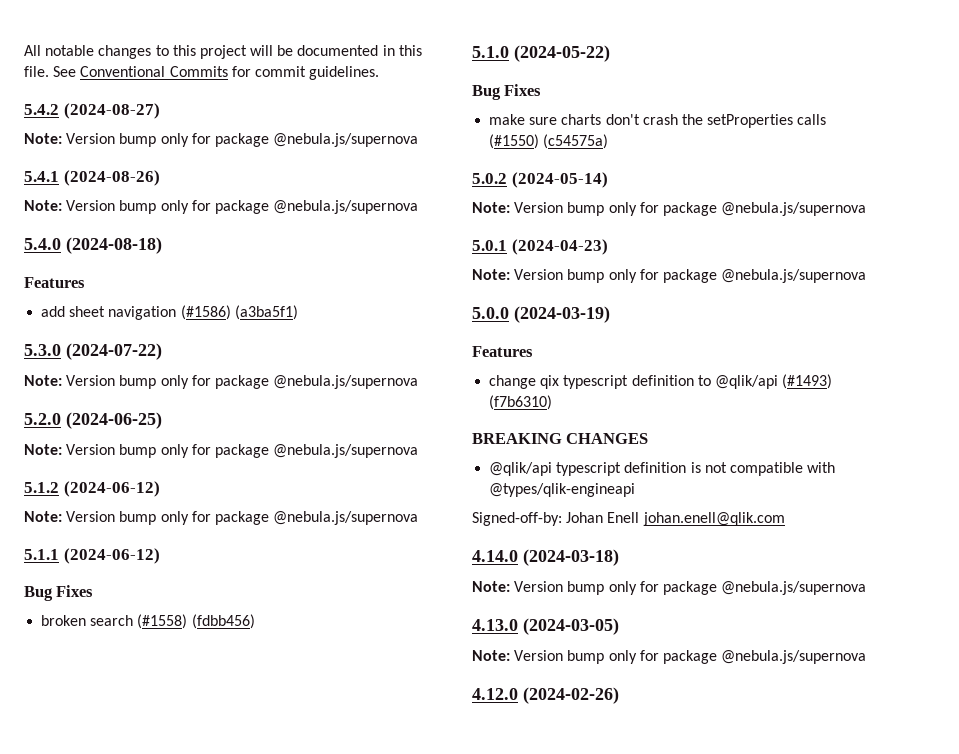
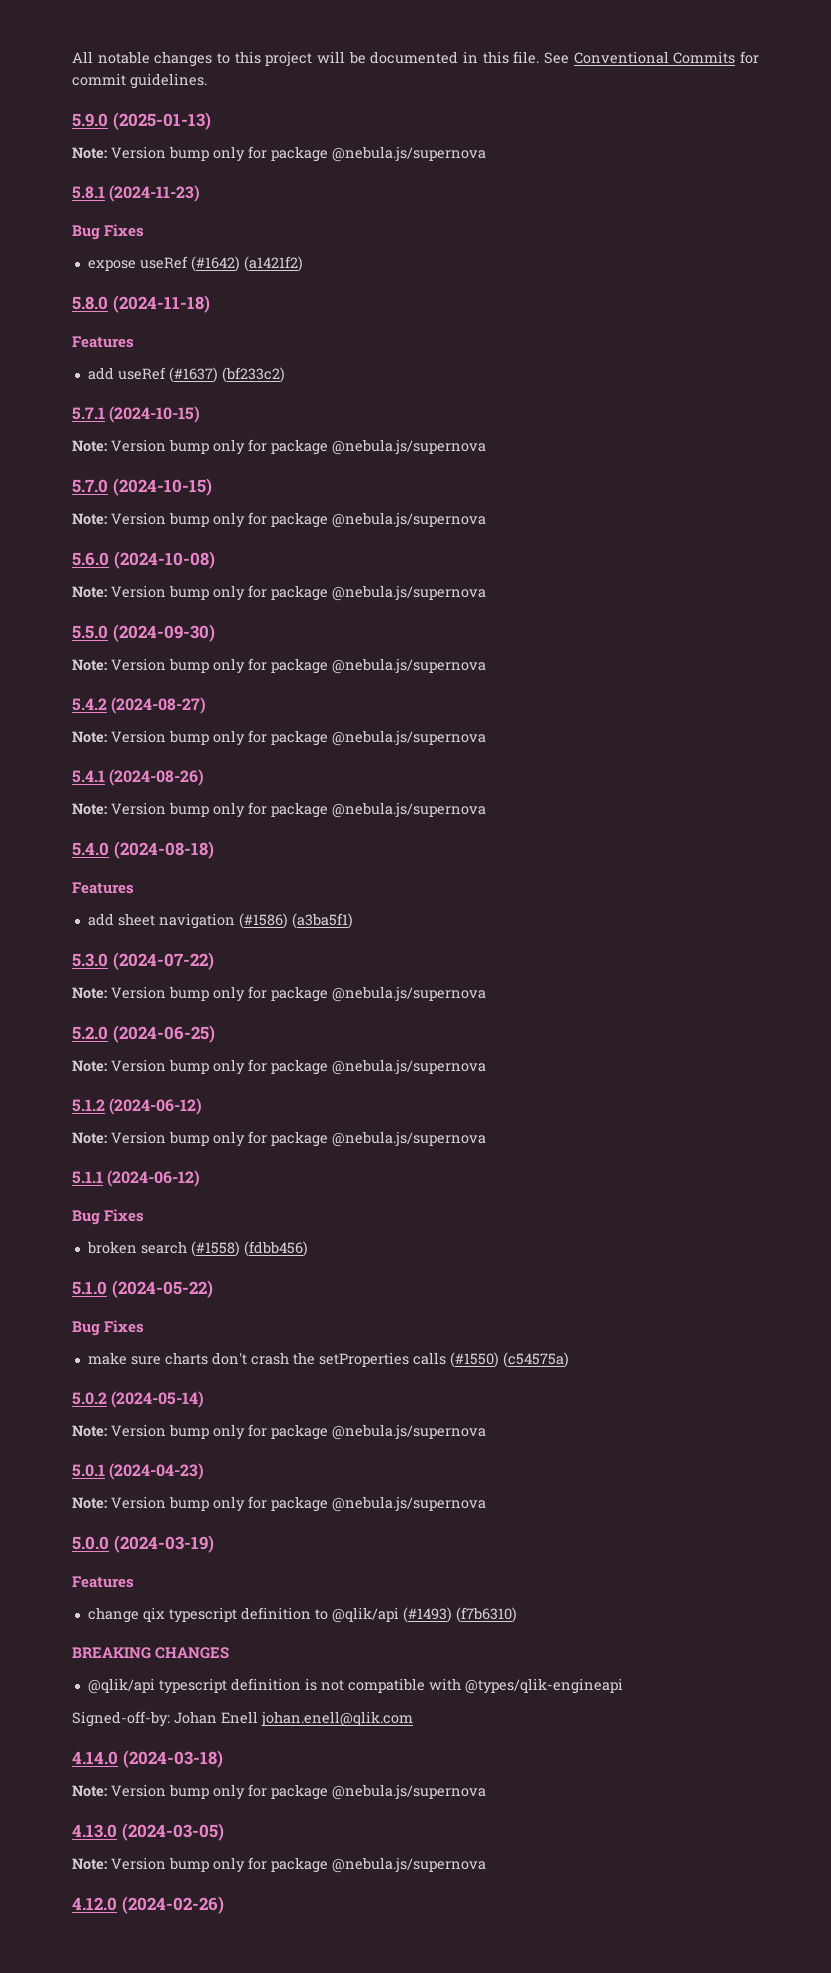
+ 5.9.0 (2025-01-13)
+ Note: Version bump only for package @nebula.js/supernova
+ 5.8.1 (2024-11-23)
+ Bug Fixes
+ expose useRef (#1642) (a1421f2)
+ 5.8.0 (2024-11-18)
+ Features
+ add useRef (#1637) (bf233c2)
+ 5.7.1 (2024-10-15)
+ Note: Version bump only for package @nebula.js/supernova
+ 5.7.0 (2024-10-15)
+ Note: Version bump only for package @nebula.js/supernova
+ 5.6.0 (2024-10-08)
+ Note: Version bump only for package @nebula.js/supernova
+ 5.5.0 (2024-09-30)
+ Note: Version bump only for package @nebula.js/supernova

